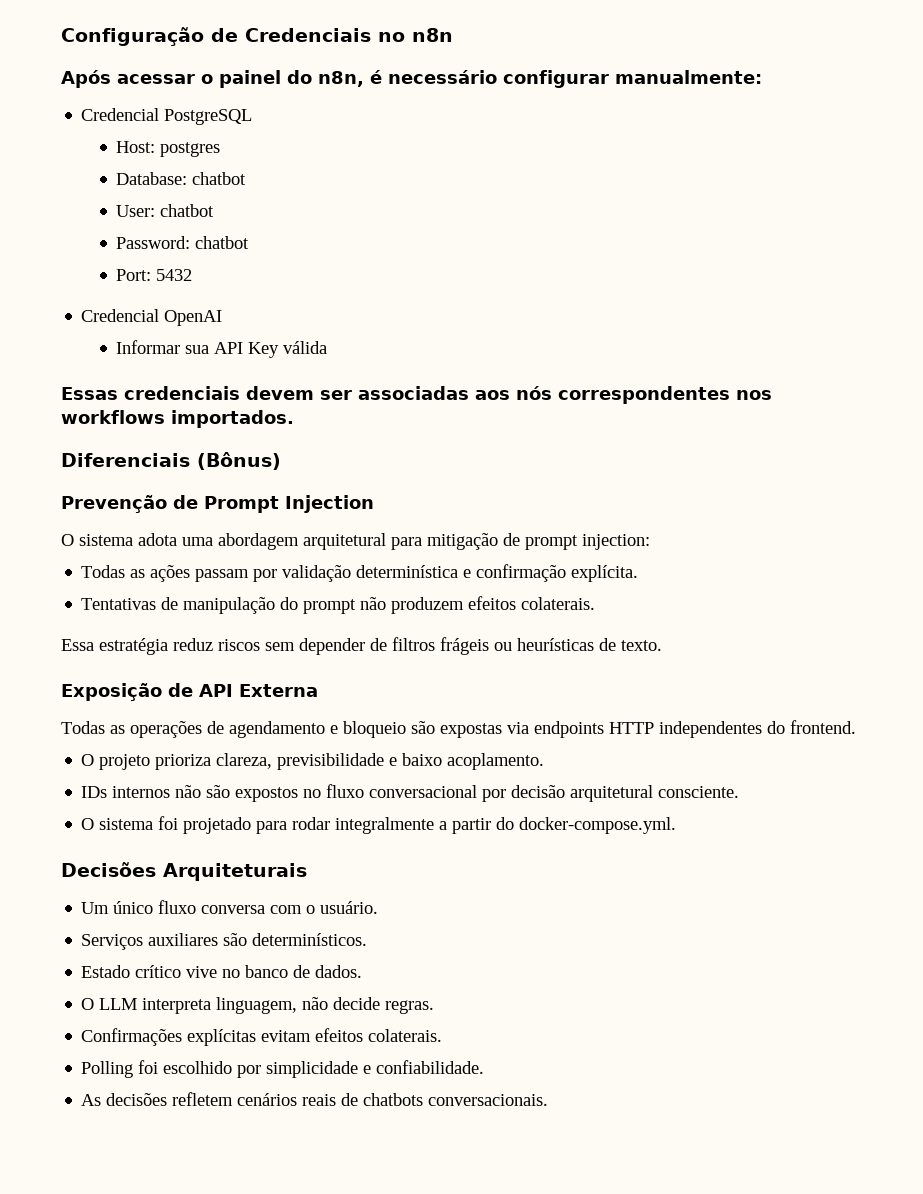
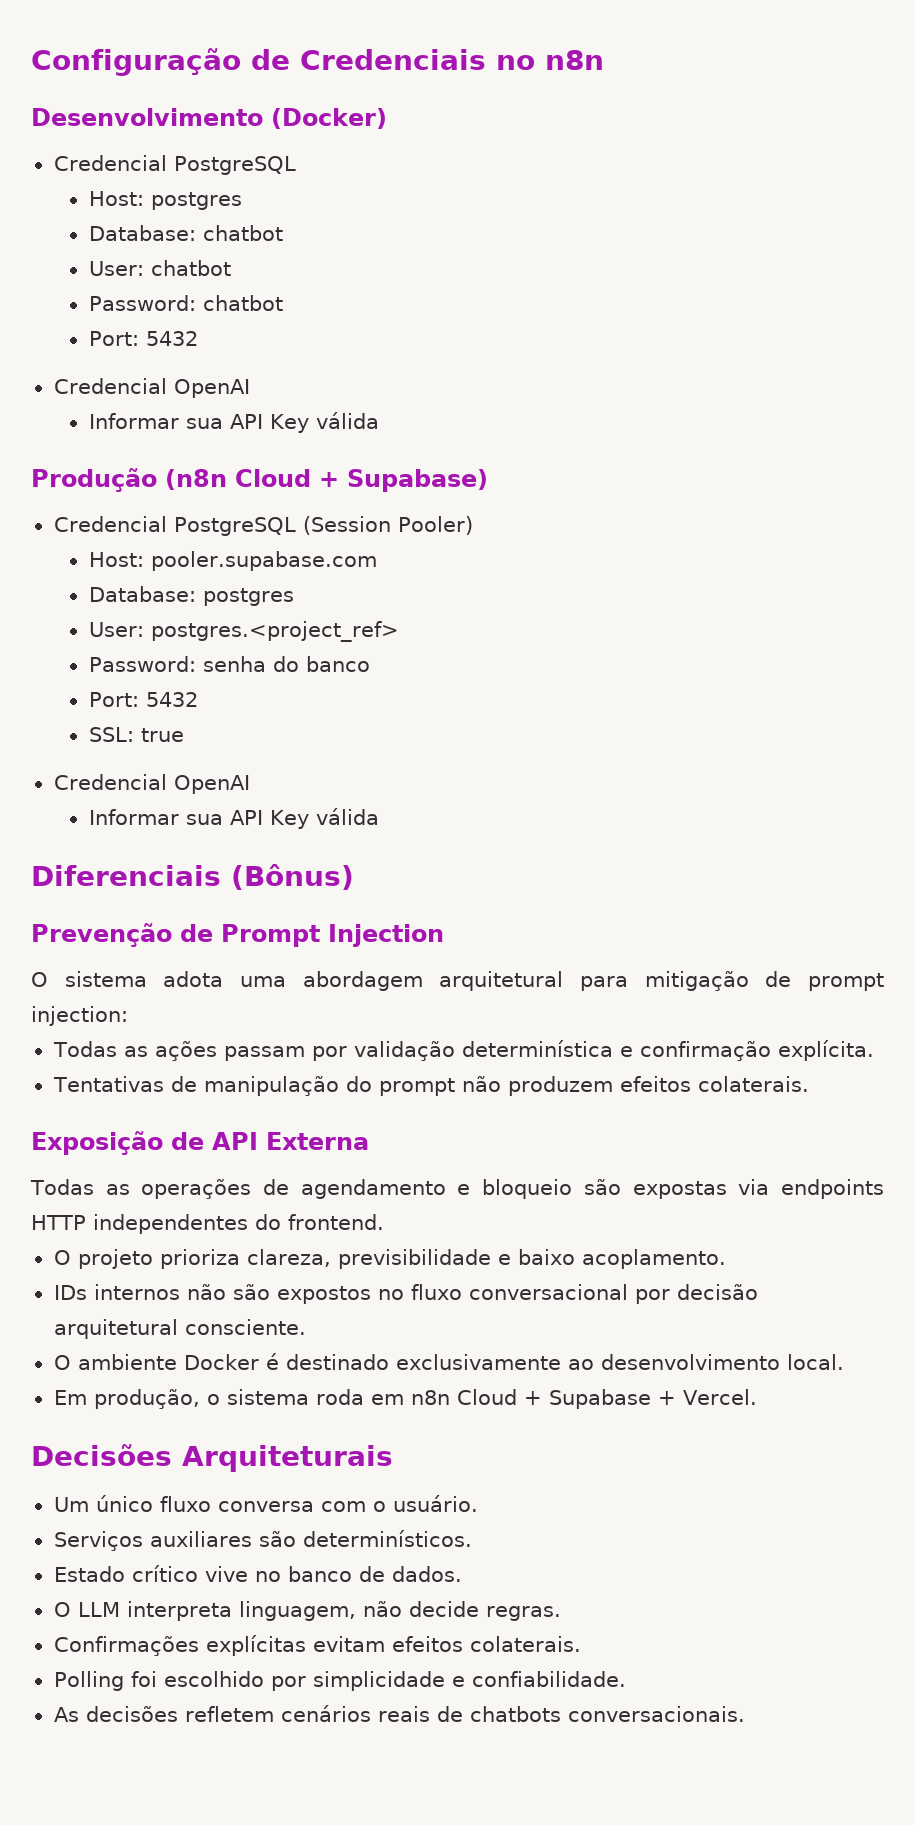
- Após acessar o painel do n8n, é necessário configurar manualmente:
+ Desenvolvimento (Docker)
- Essas credenciais devem ser associadas aos nós correspondentes nos workflows importados.
+ Produção (n8n Cloud + Supabase)
+ Credencial PostgreSQL (Session Pooler)
+ Host: pooler.supabase.com
+ Database: postgres
+ User: postgres.<project_ref>
+ Password: senha do banco
+ Port: 5432
+ SSL: true
+ Credencial OpenAI
+ Informar sua API Key válida
- Essa estratégia reduz riscos sem depender de filtros frágeis ou heurísticas de texto.
- O sistema foi projetado para rodar integralmente a partir do docker-compose.yml.
+ O ambiente Docker é destinado exclusivamente ao desenvolvimento local.
+ Em produção, o sistema roda em n8n Cloud + Supabase + Vercel.

